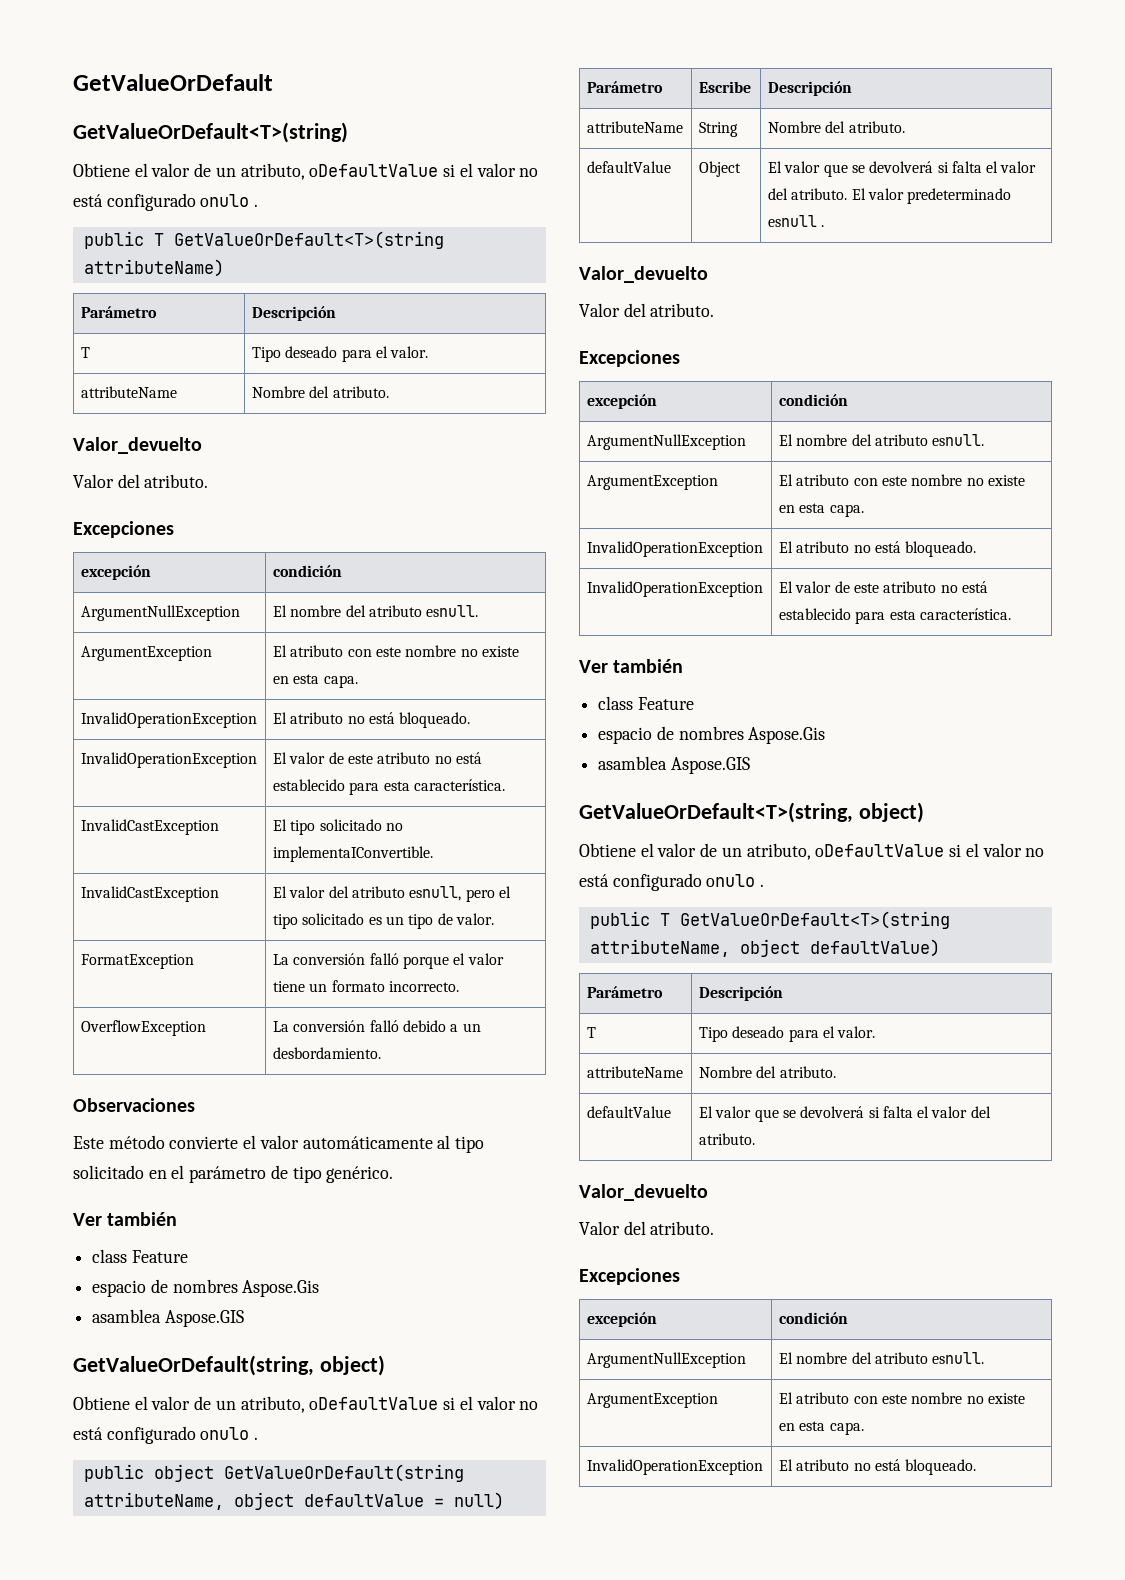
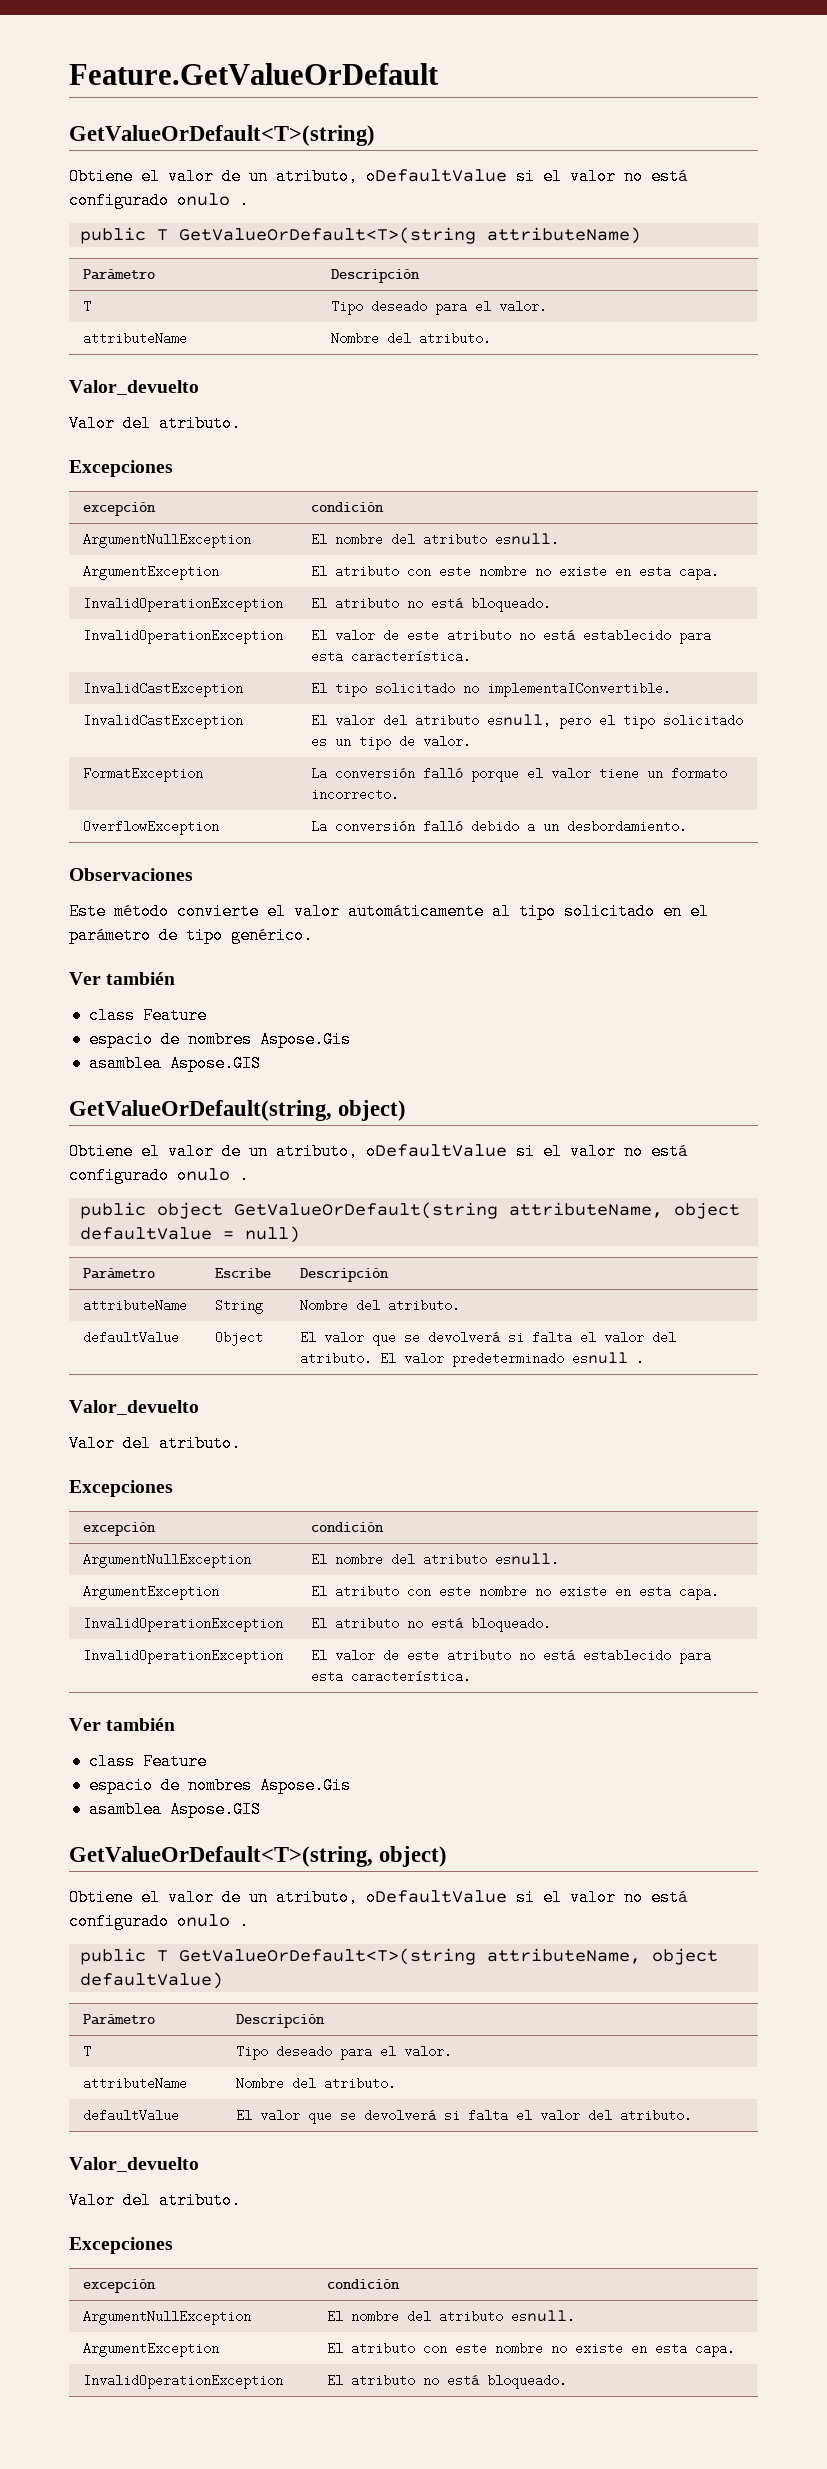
- GetValueOrDefault
+ Feature.GetValueOrDefault

